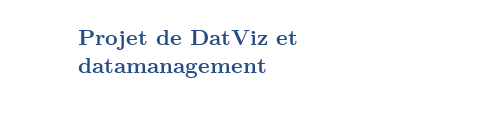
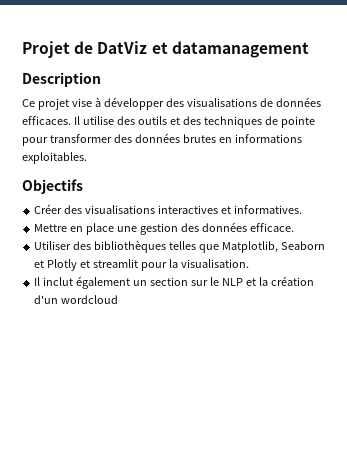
+ Description
+ Ce projet vise à développer des visualisations de données efficaces. Il utilise des outils et des techniques de pointe pour transformer des données brutes en informations exploitables.
+ Objectifs
+ Créer des visualisations interactives et informatives.
+ Mettre en place une gestion des données efficace.
+ Utiliser des bibliothèques telles que Matplotlib, Seaborn et Plotly et streamlit pour la visualisation.
+ Il inclut également un section sur le NLP et la création d'un wordcloud

